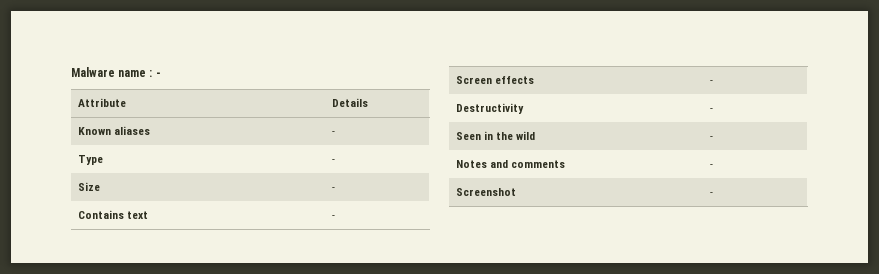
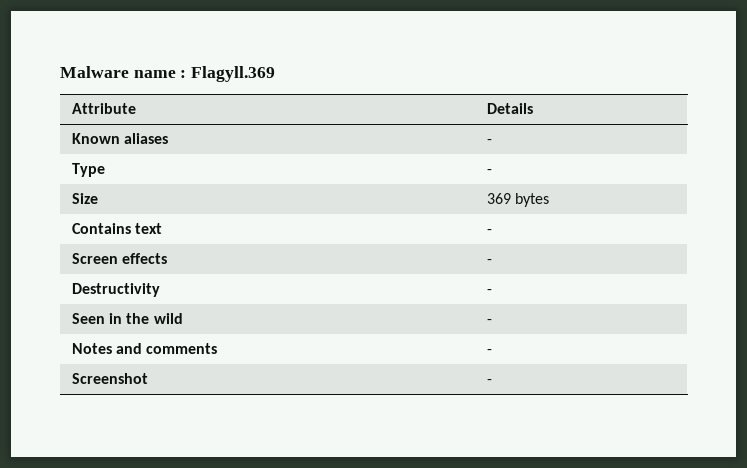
- Malware name : -
+ Malware name : Flagyll.369
- Size | -
+ Size | 369 bytes

